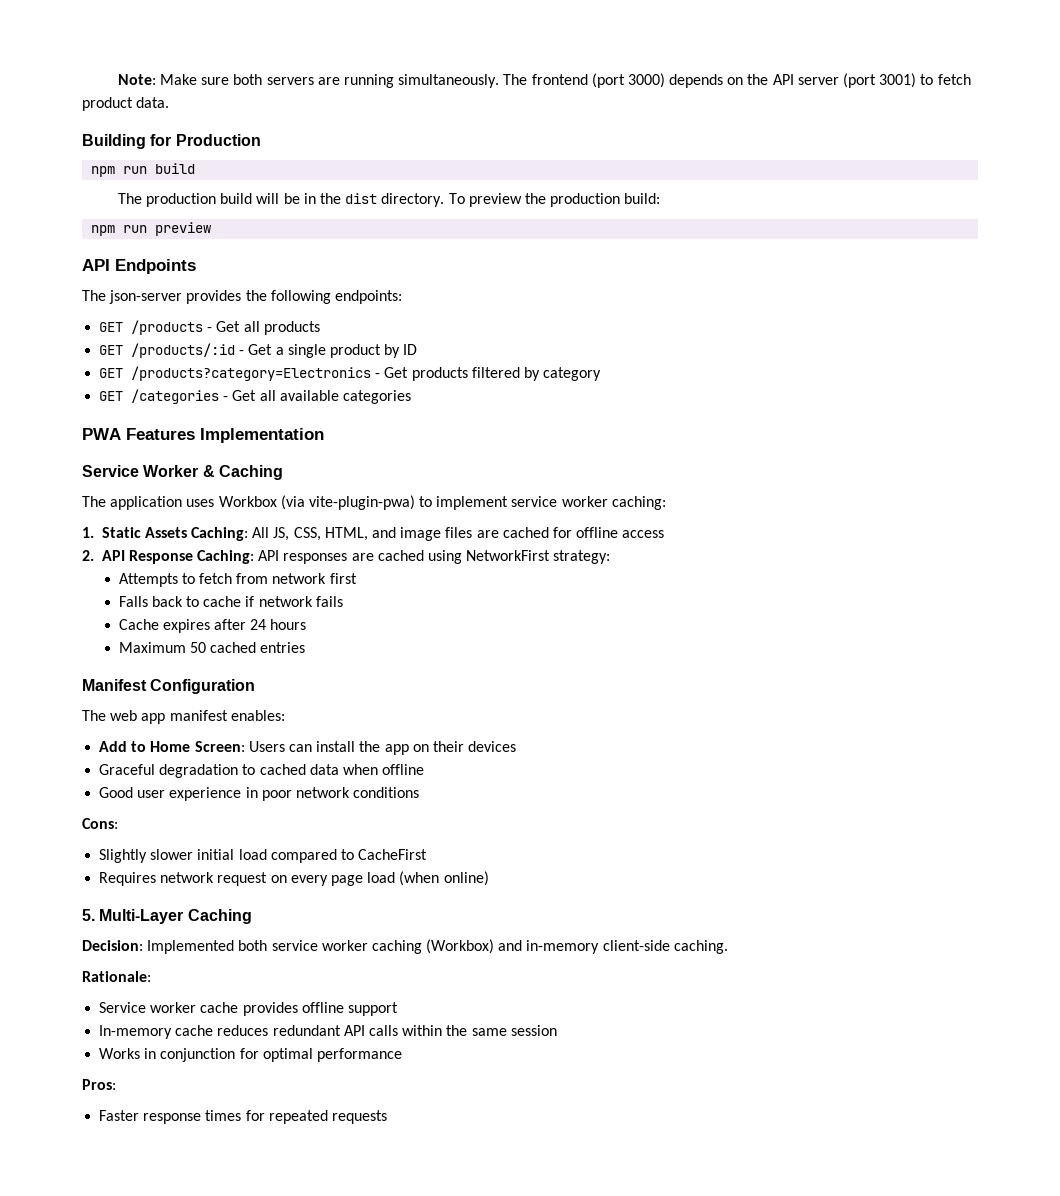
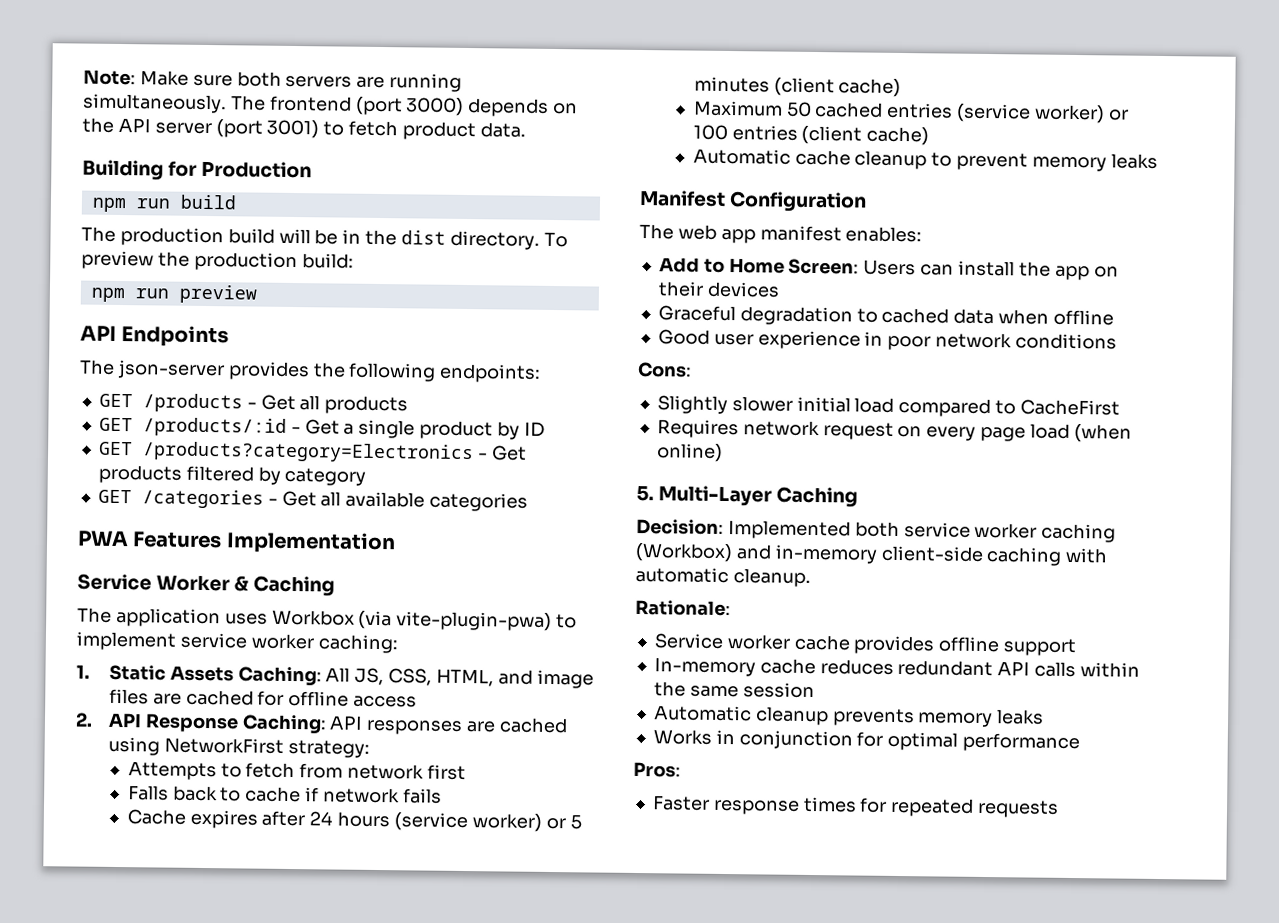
- Cache expires after 24 hours
- Maximum 50 cached entries
+ Cache expires after 24 hours (service worker) or 5 minutes (client cache)
+ Maximum 50 cached entries (service worker) or 100 entries (client cache)
+ Automatic cache cleanup to prevent memory leaks
- Decision: Implemented both service worker caching (Workbox) and in-memory client-side caching.
+ Decision: Implemented both service worker caching (Workbox) and in-memory client-side caching with automatic cleanup.
+ Automatic cleanup prevents memory leaks

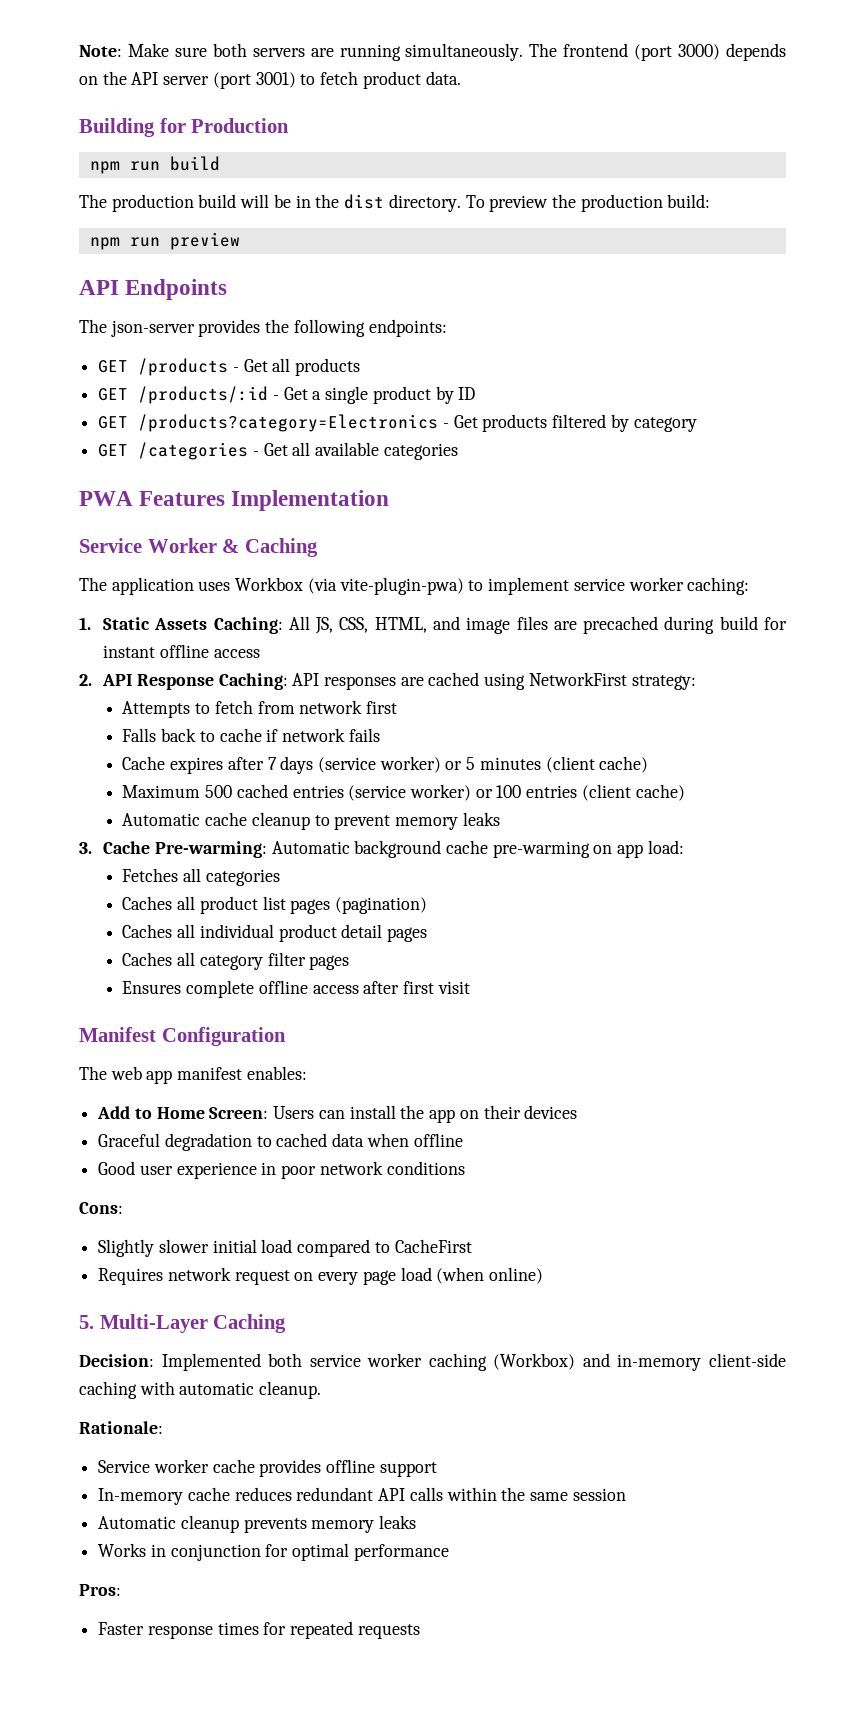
- 1. Static Assets Caching: All JS, CSS, HTML, and image files are cached for offline access
+ 1. Static Assets Caching: All JS, CSS, HTML, and image files are precached during build for instant offline access
- Cache expires after 24 hours (service worker) or 5 minutes (client cache)
+ Cache expires after 7 days (service worker) or 5 minutes (client cache)
- Maximum 50 cached entries (service worker) or 100 entries (client cache)
+ Maximum 500 cached entries (service worker) or 100 entries (client cache)
+ 3. Cache Pre-warming: Automatic background cache pre-warming on app load:
+ Fetches all categories
+ Caches all product list pages (pagination)
+ Caches all individual product detail pages
+ Caches all category filter pages
+ Ensures complete offline access after first visit

